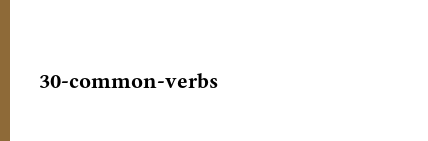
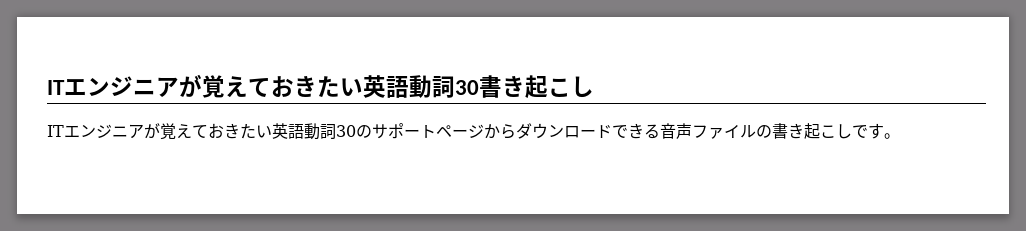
- 30-common-verbs
+ ITエンジニアが覚えておきたい英語動詞30書き起こし
+ ITエンジニアが覚えておきたい英語動詞30のサポートページからダウンロードできる音声ファイルの書き起こしです。

